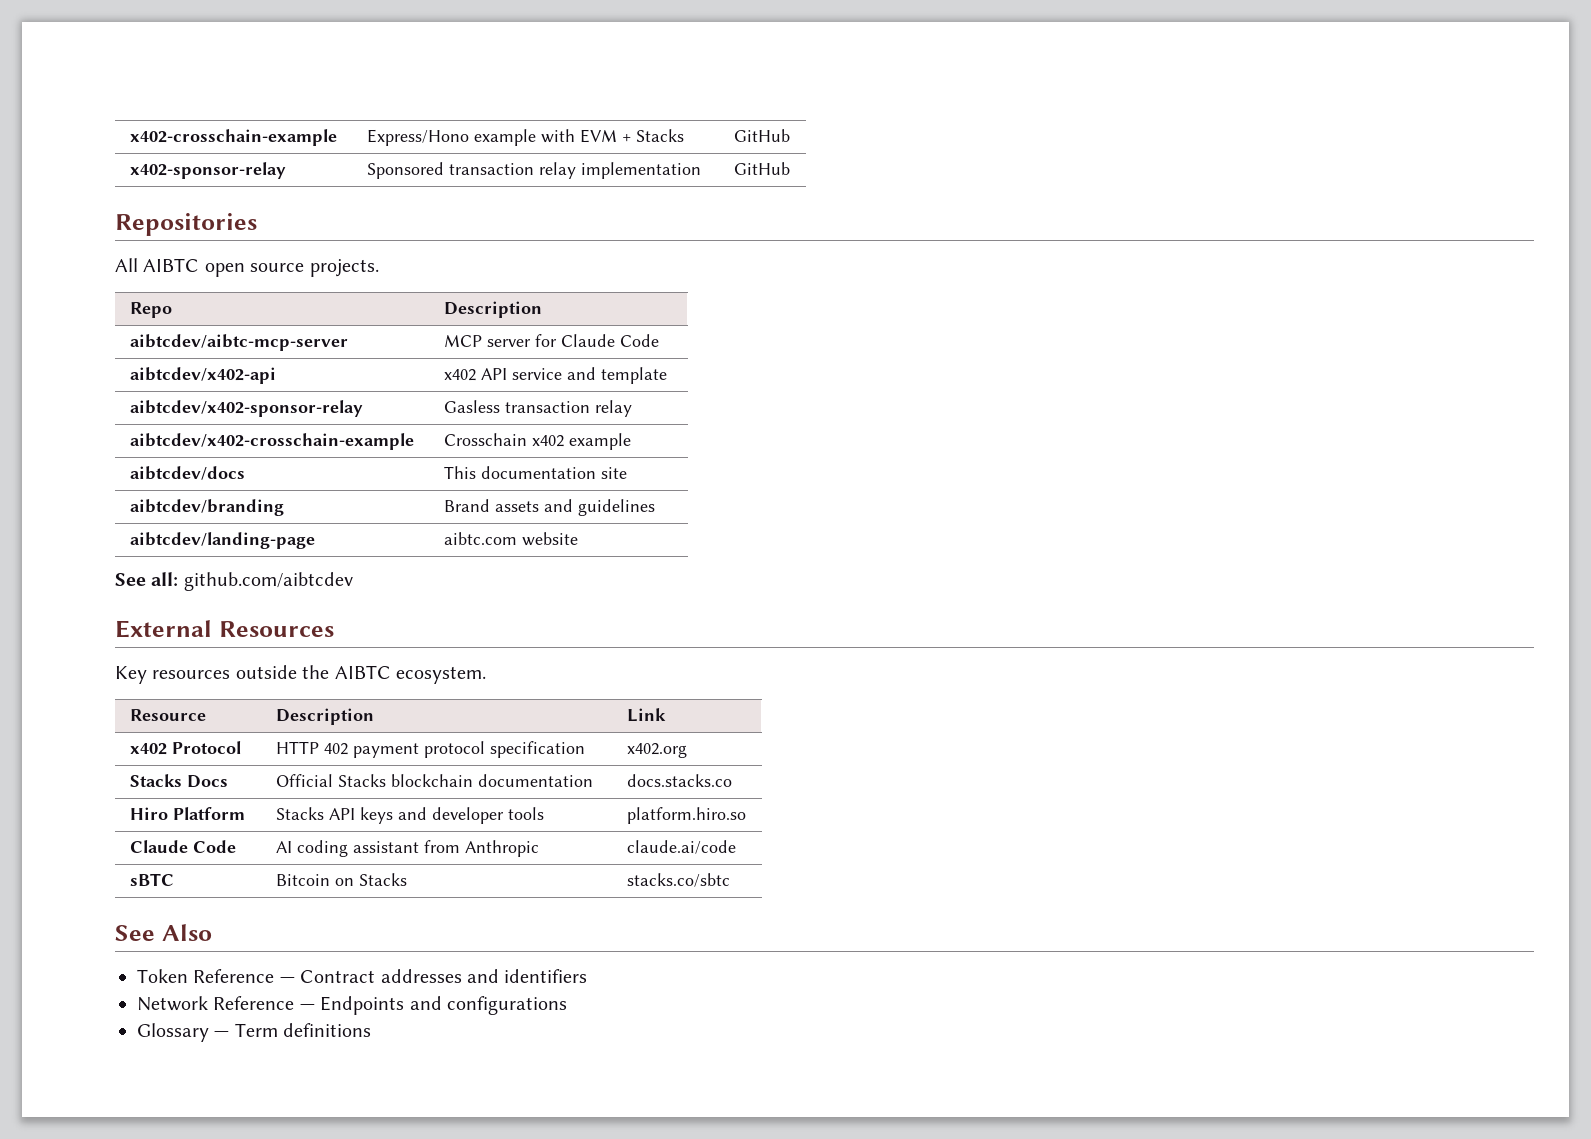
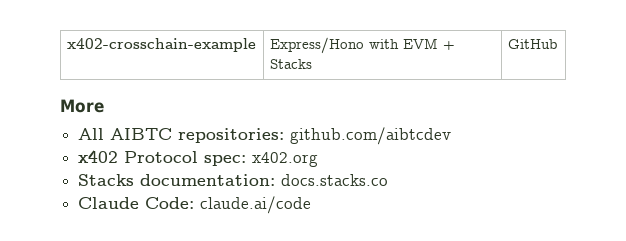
- x402-crosschain-example | Express/Hono example with EVM + Stacks | GitHub
+ x402-crosschain-example | Express/Hono with EVM + Stacks | GitHub
- x402-sponsor-relay | Sponsored transaction relay implementation | GitHub
- Repositories
- All AIBTC open source projects.
- Repo | Description
- aibtcdev/aibtc-mcp-server | MCP server for Claude Code
- aibtcdev/x402-api | x402 API service and template
- aibtcdev/x402-sponsor-relay | Gasless transaction relay
- aibtcdev/x402-crosschain-example | Crosschain x402 example
- aibtcdev/docs | This documentation site
- aibtcdev/branding | Brand assets and guidelines
- aibtcdev/landing-page | aibtc.com website
- See all: github.com/aibtcdev
- External Resources
- Key resources outside the AIBTC ecosystem.
- Resource | Description | Link
- x402 Protocol | HTTP 402 payment protocol specification | x402.org
- Stacks Docs | Official Stacks blockchain documentation | docs.stacks.co
- Hiro Platform | Stacks API keys and developer tools | platform.hiro.so
- Claude Code | AI coding assistant from Anthropic | claude.ai/code
- sBTC | Bitcoin on Stacks | stacks.co/sbtc
- See Also
- Token Reference — Contract addresses and identifiers
- Network Reference — Endpoints and configurations
- Glossary — Term definitions
+ More
+ All AIBTC repositories: github.com/aibtcdev
+ x402 Protocol spec: x402.org
+ Stacks documentation: docs.stacks.co
+ Claude Code: claude.ai/code

